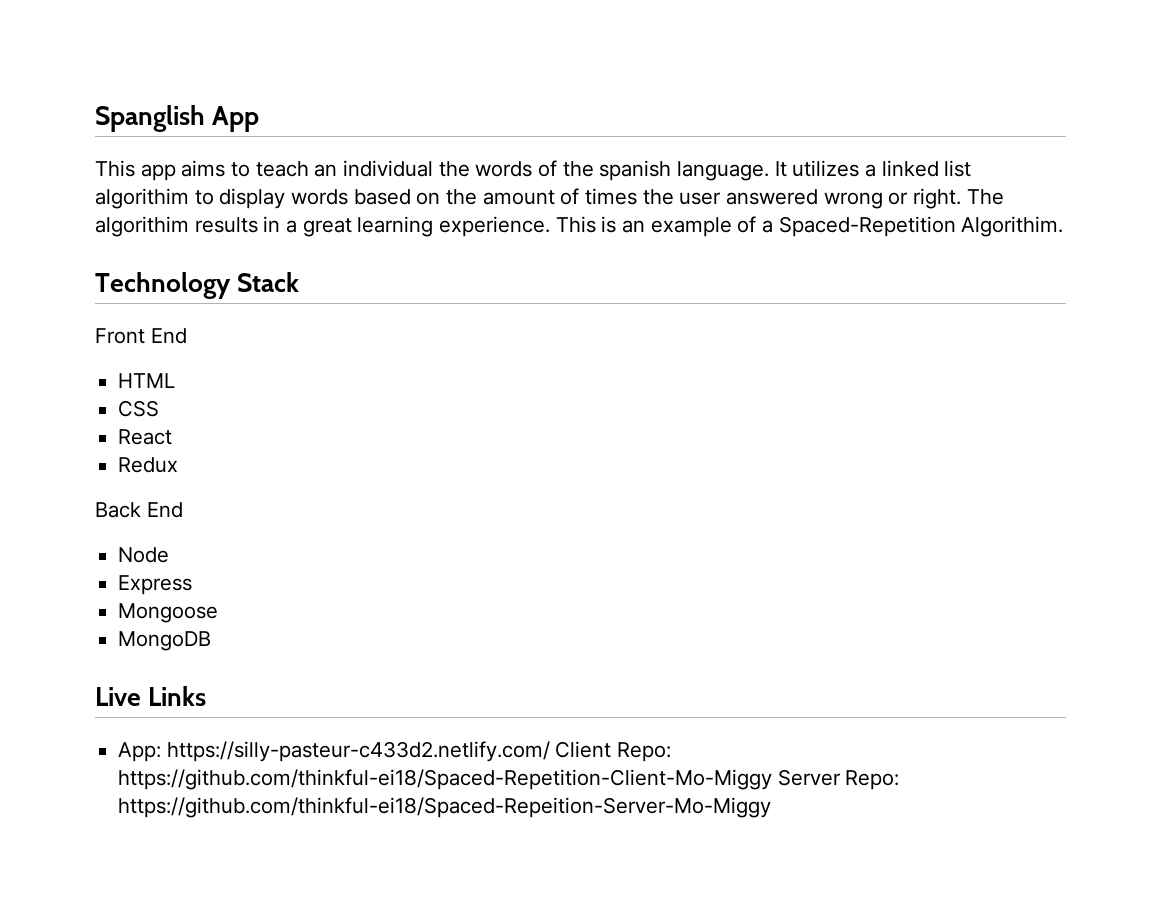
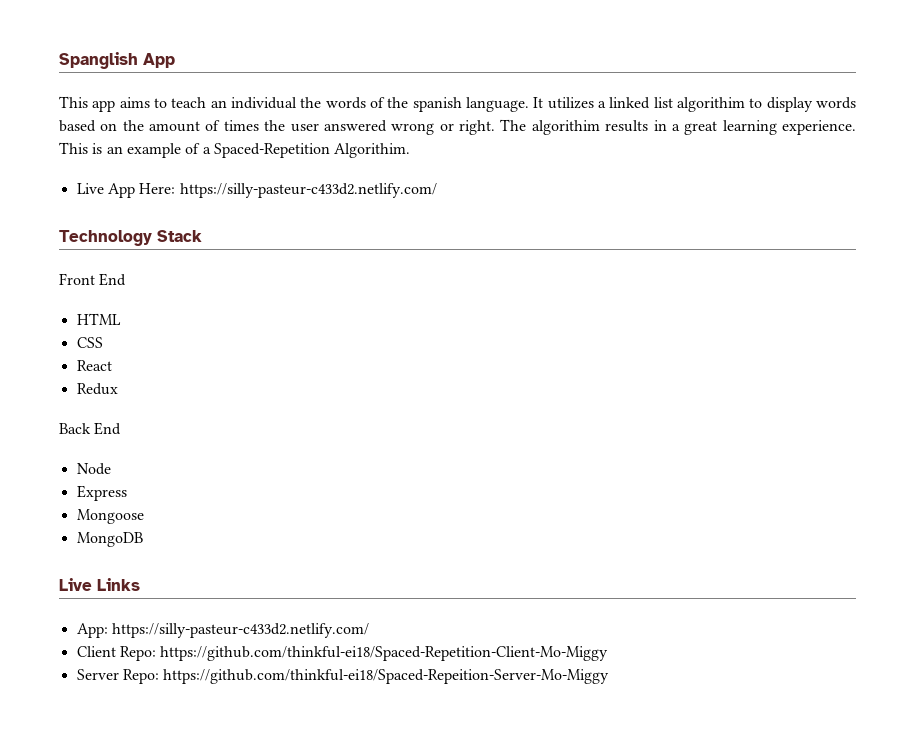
+ Live App Here: https://silly-pasteur-c433d2.netlify.com/
- App: https://silly-pasteur-c433d2.netlify.com/ Client Repo: https://github.com/thinkful-ei18/Spaced-Repetition-Client-Mo-Miggy Server Repo: https://github.com/thinkful-ei18/Spaced-Repeition-Server-Mo-Miggy
+ App: https://silly-pasteur-c433d2.netlify.com/
+ Client Repo: https://github.com/thinkful-ei18/Spaced-Repetition-Client-Mo-Miggy
+ Server Repo: https://github.com/thinkful-ei18/Spaced-Repeition-Server-Mo-Miggy

